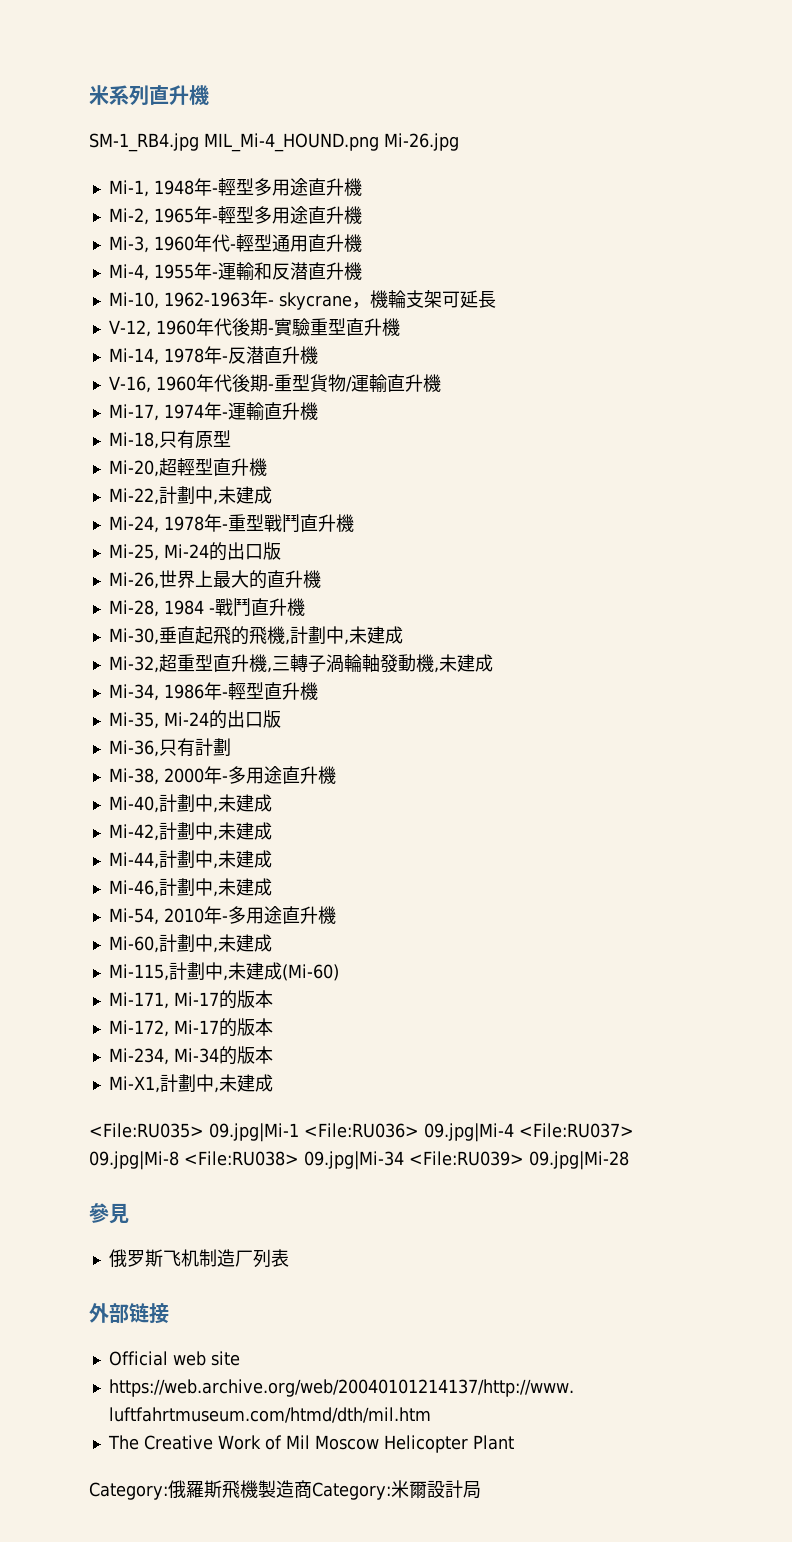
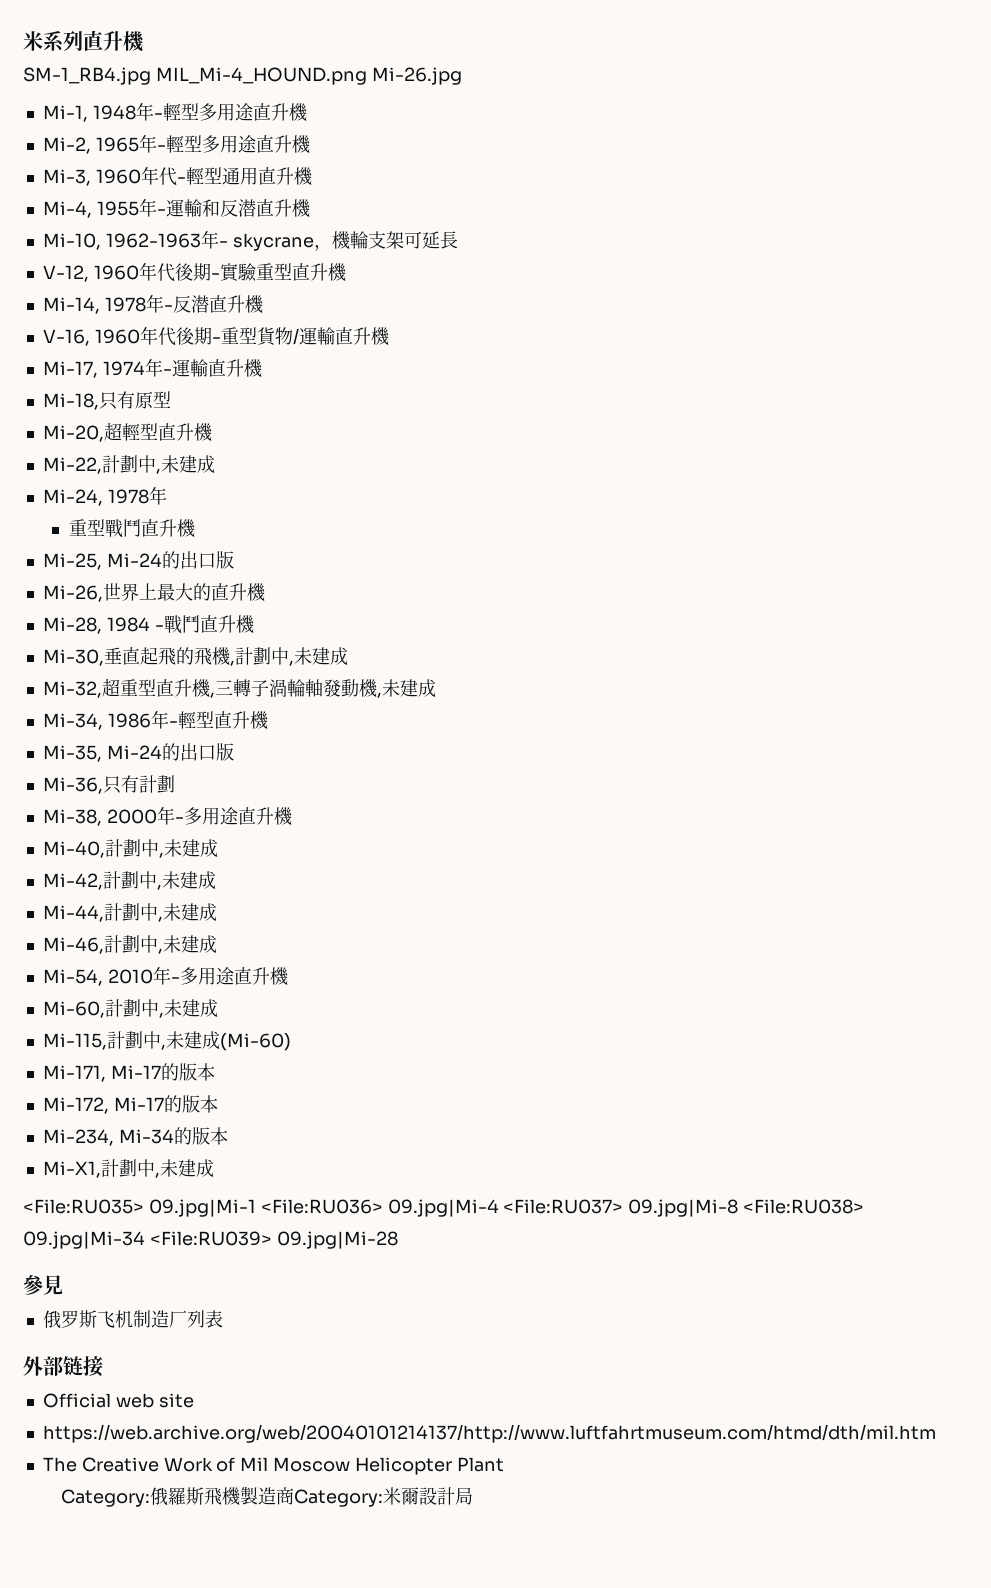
- Mi-24, 1978年-重型戰鬥直升機
+ Mi-24, 1978年
+ 重型戰鬥直升機

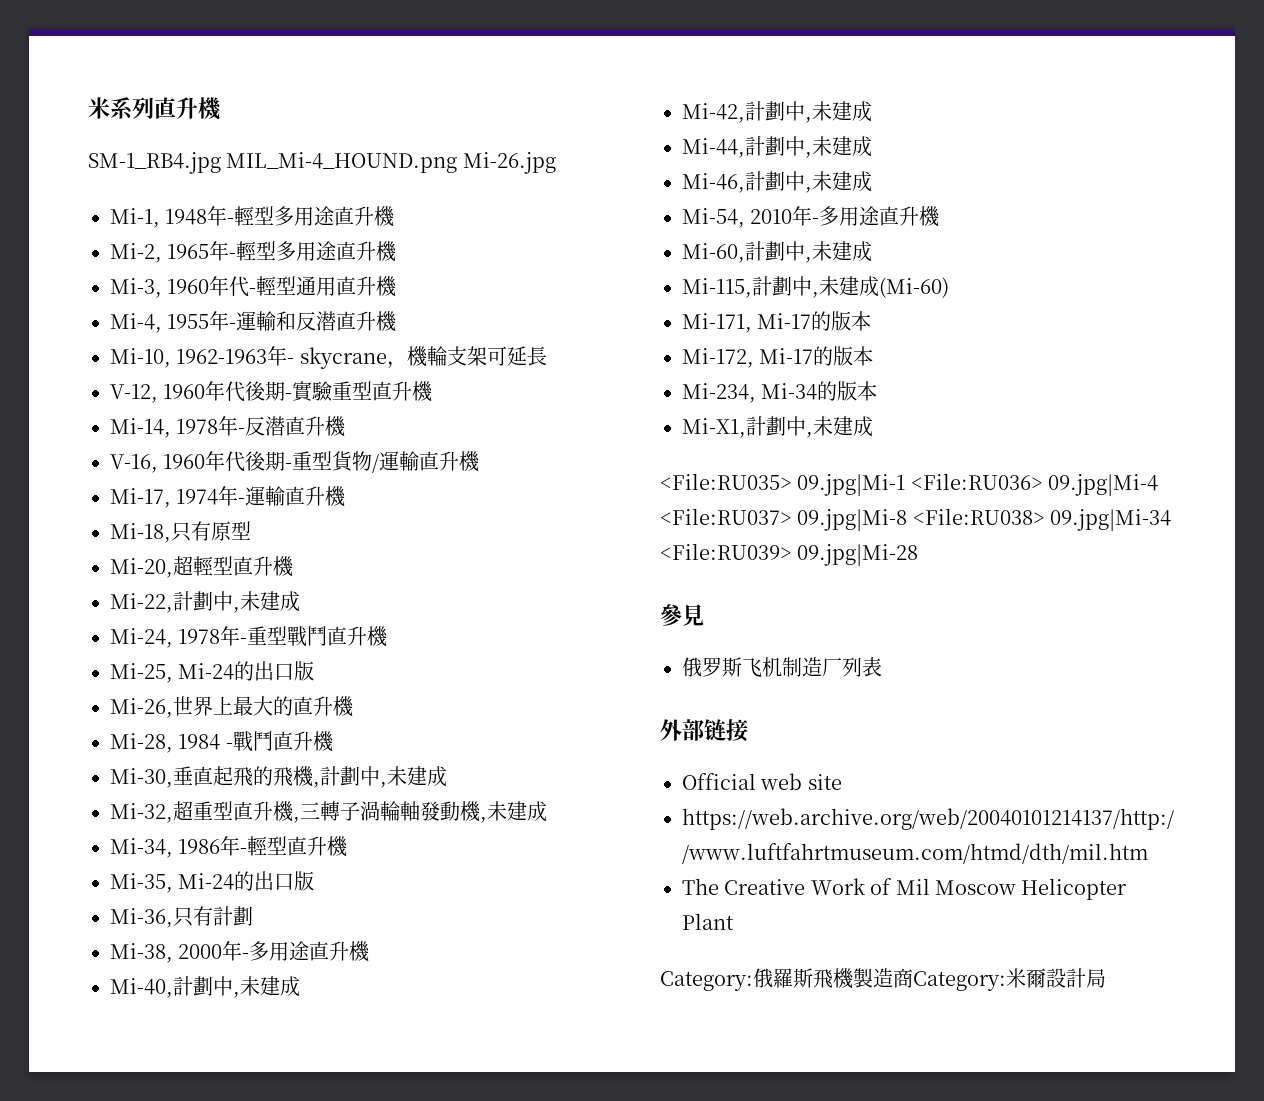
- Mi-24, 1978年
- 重型戰鬥直升機
+ Mi-24, 1978年-重型戰鬥直升機

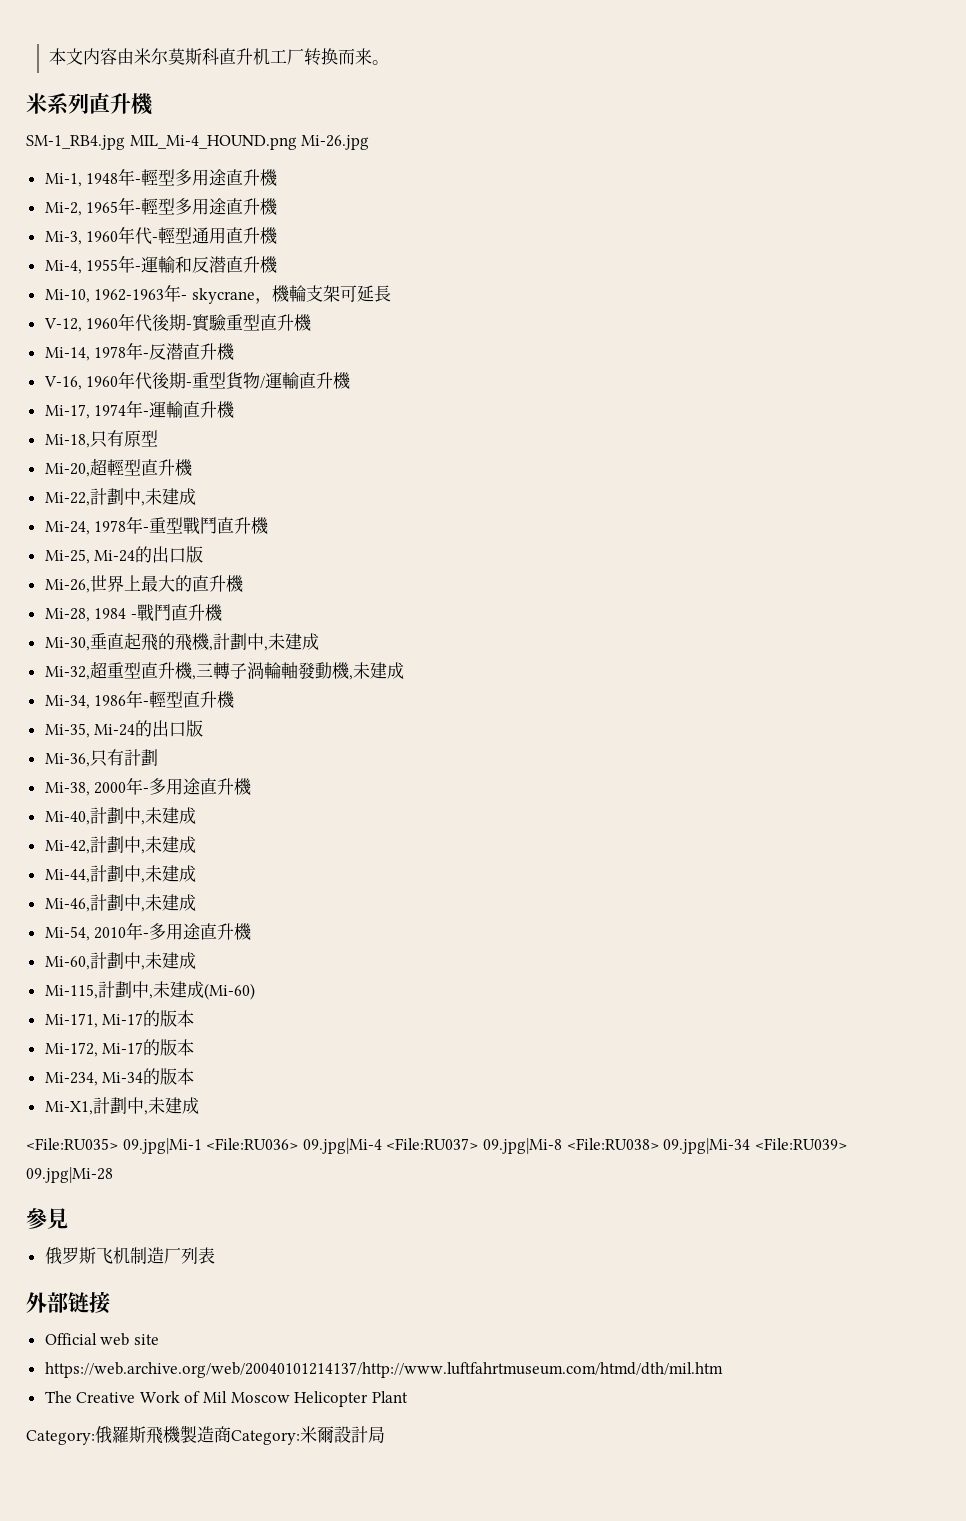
+ 本文内容由米尔莫斯科直升机工厂转换而来。

